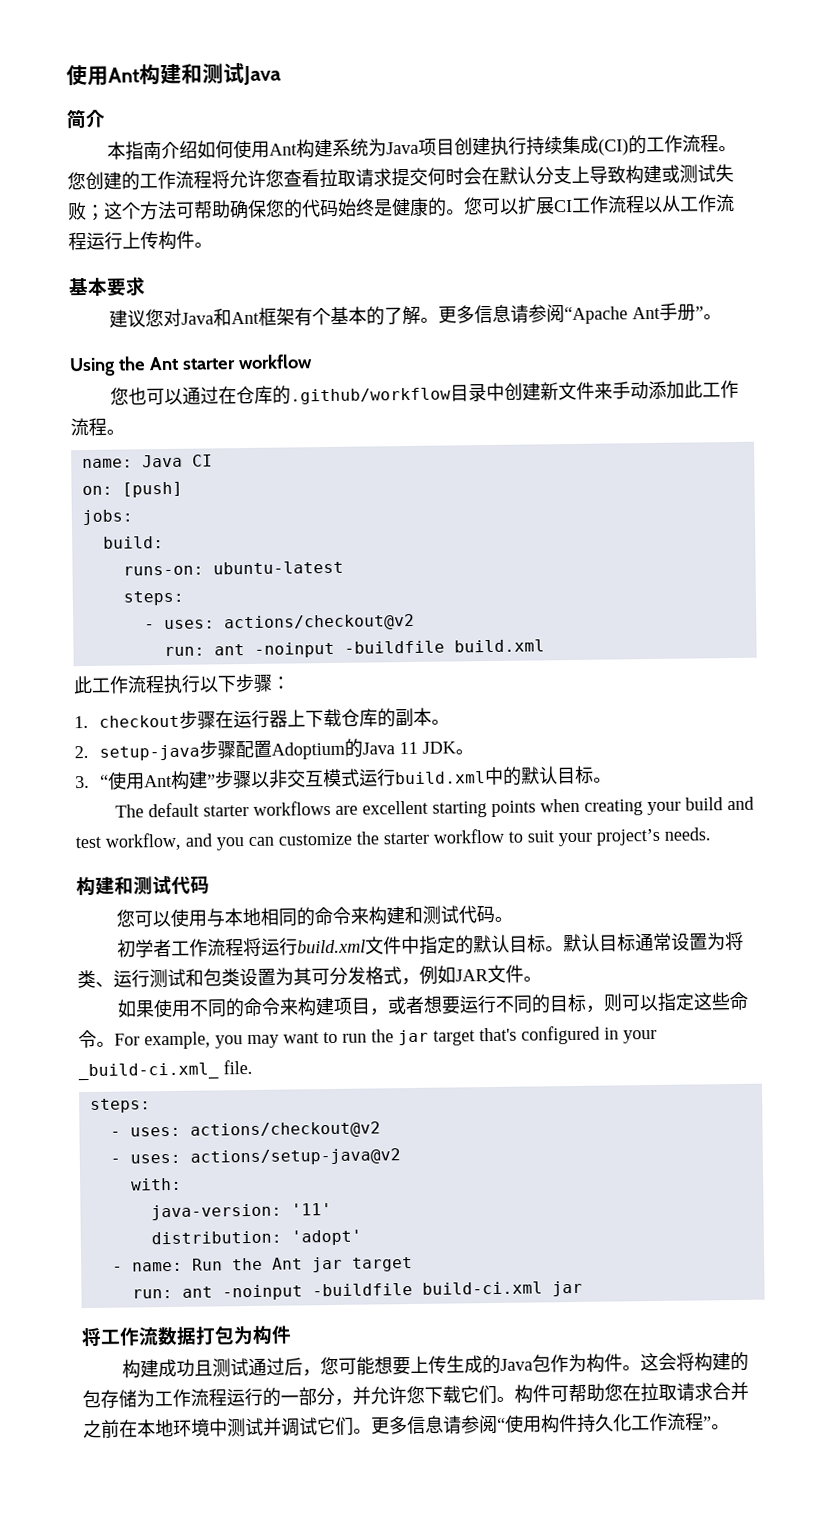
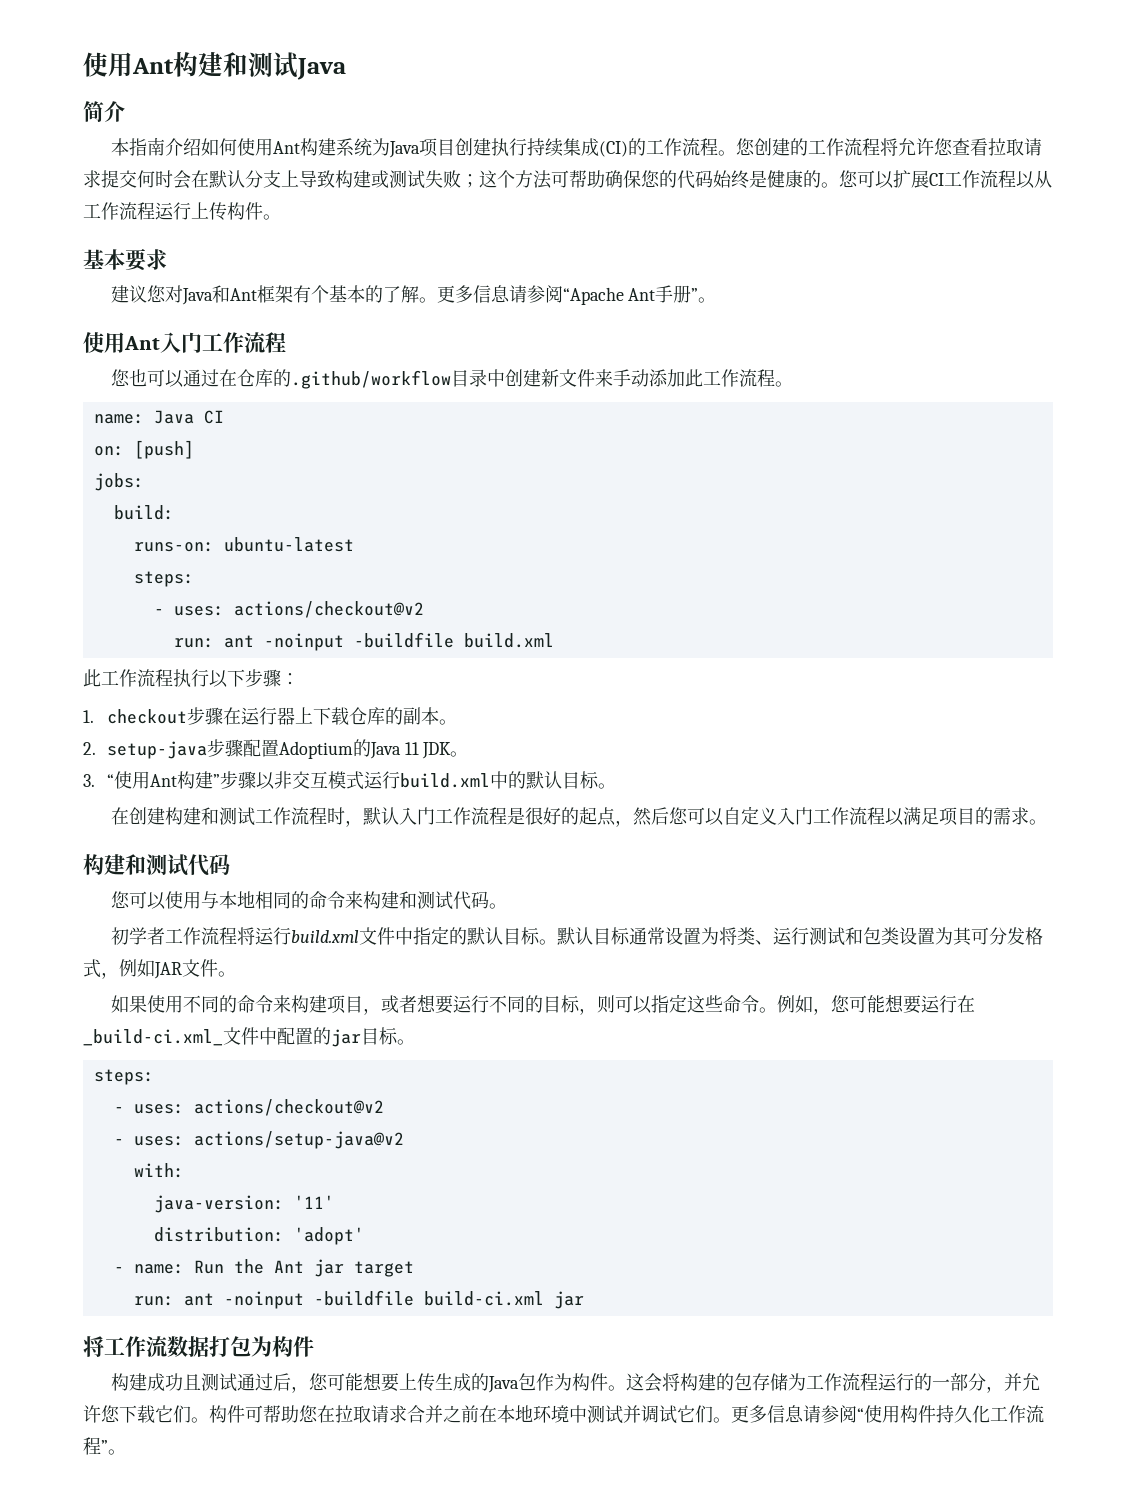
- Using the Ant starter workflow
+ 使用Ant入门工作流程
- The default starter workflows are excellent starting points when creating your build and test workflow, and you can customize the starter workflow to suit your project’s needs.
+ 在创建构建和测试工作流程时，默认入门工作流程是很好的起点，然后您可以自定义入门工作流程以满足项目的需求。
- For example, you may want to run the jar target that's configured in your _build-ci.xml_ file.
+ 例如，您可能想要运行在_build-ci.xml_文件中配置的jar目标。

